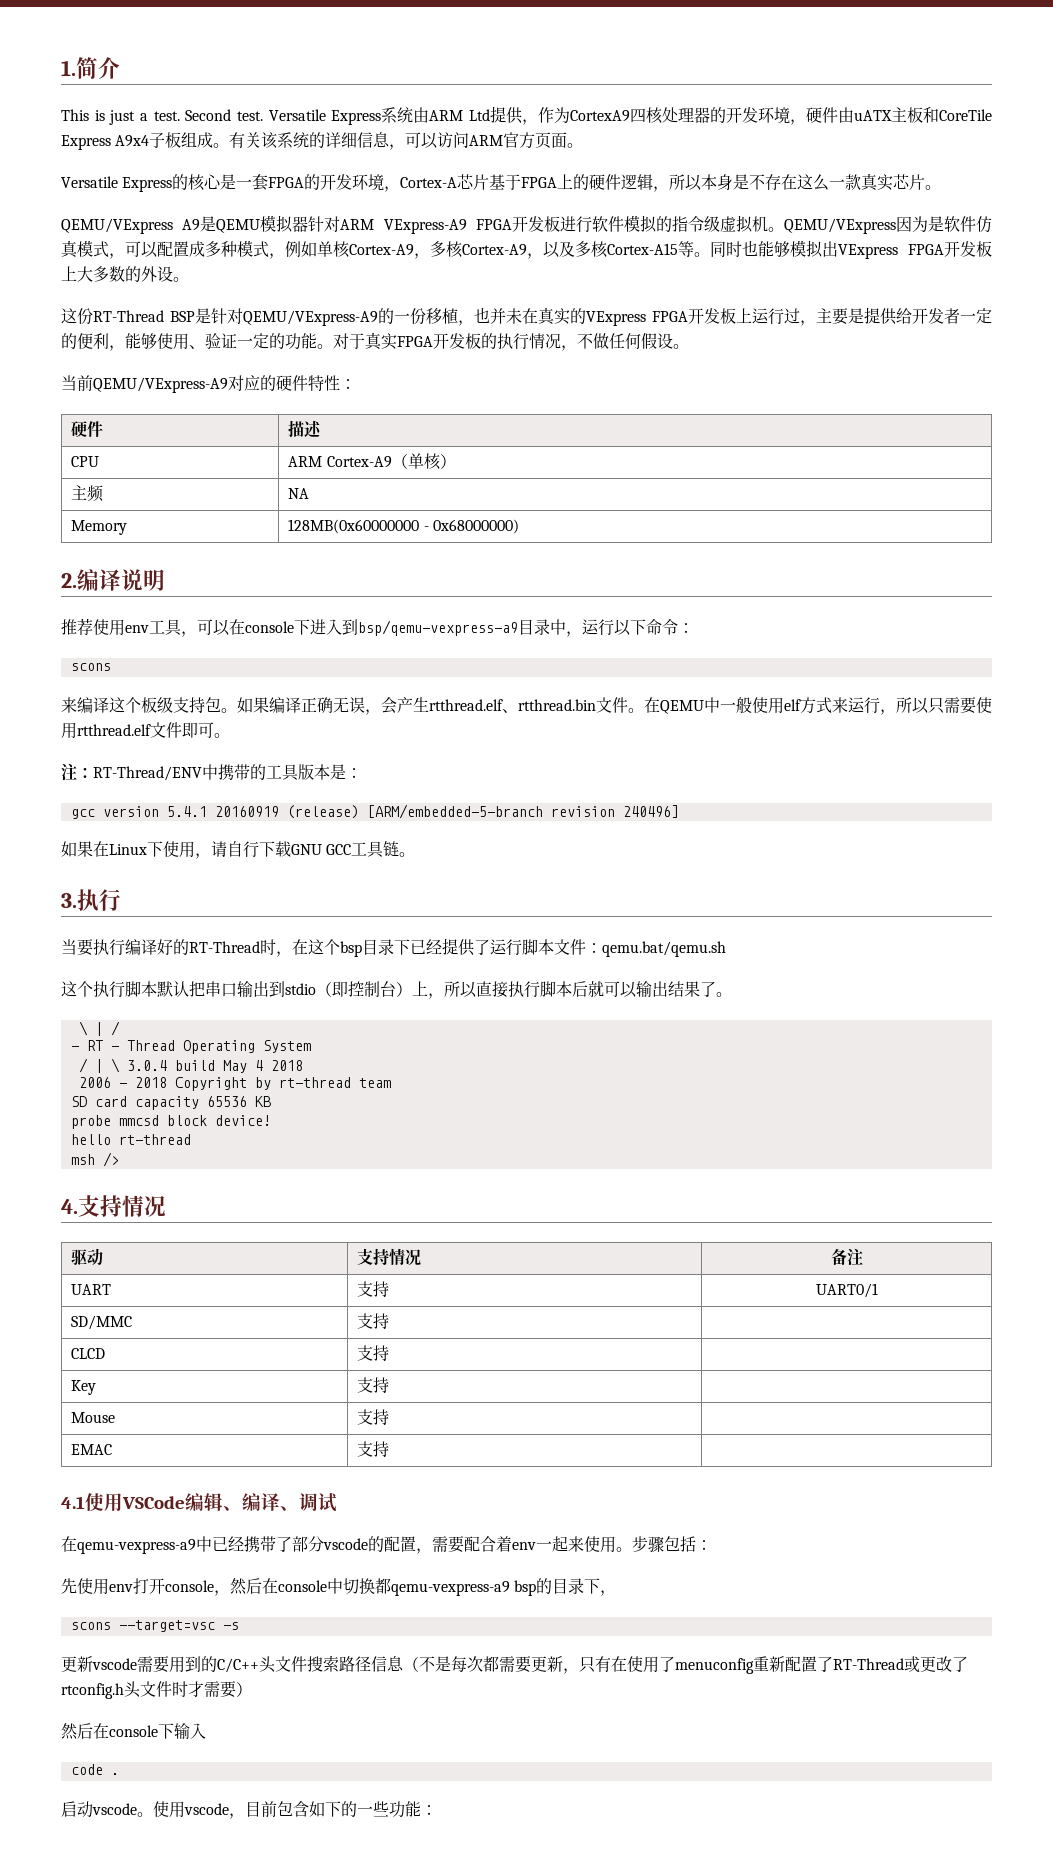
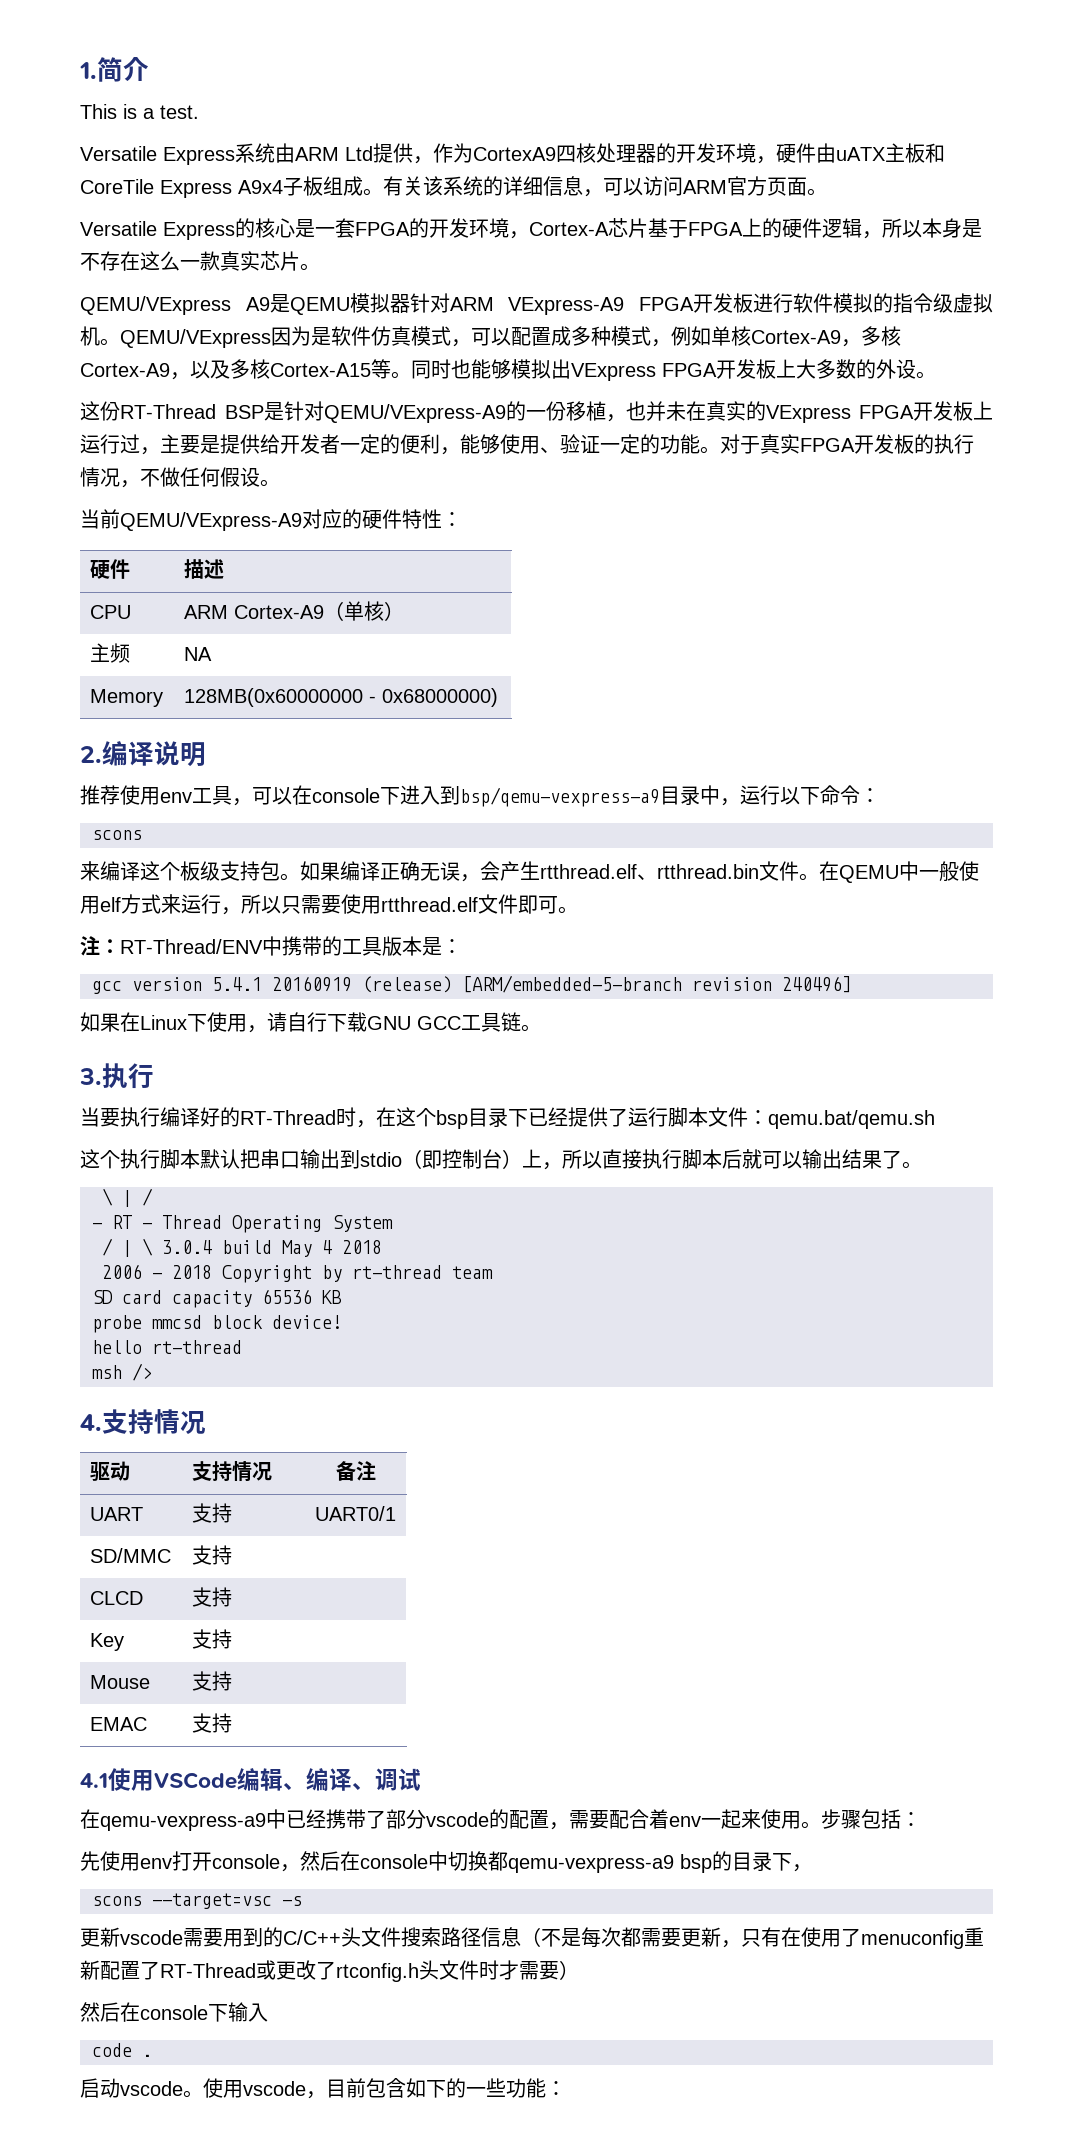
- This is just a test. Second test. Versatile Express系统由ARM Ltd提供，作为CortexA9四核处理器的开发环境，硬件由uATX主板和CoreTile Express A9x4子板组成。
+ This is a test.
+ Versatile Express系统由ARM Ltd提供，作为CortexA9四核处理器的开发环境，硬件由uATX主板和CoreTile Express A9x4子板组成。

